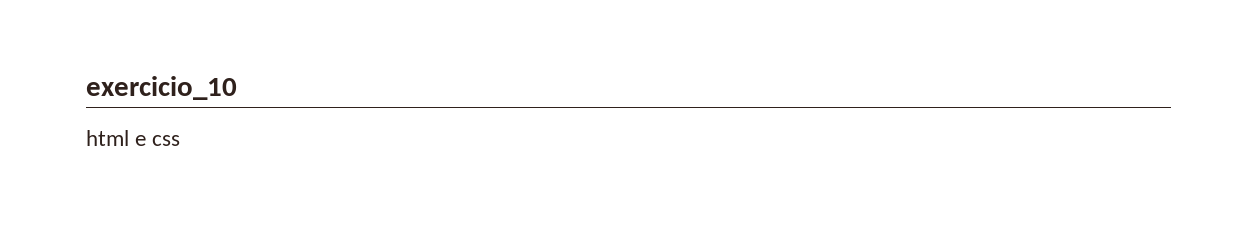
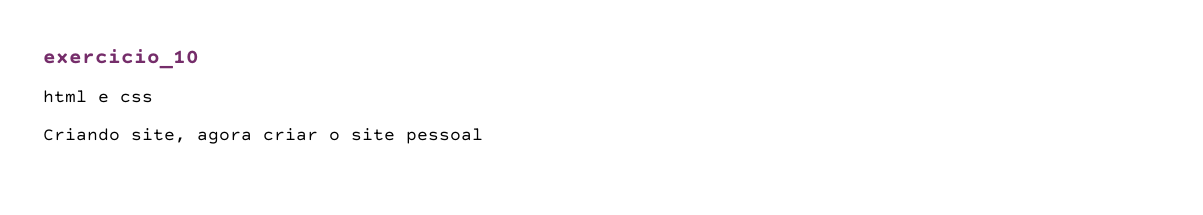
+ Criando site, agora criar o site pessoal

